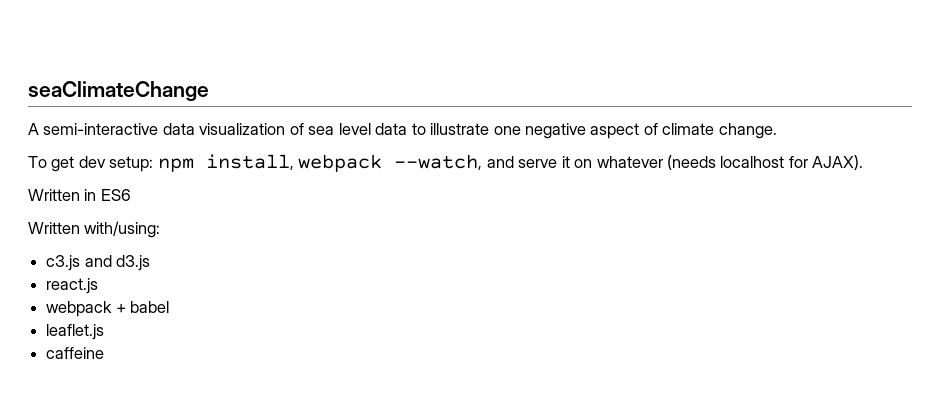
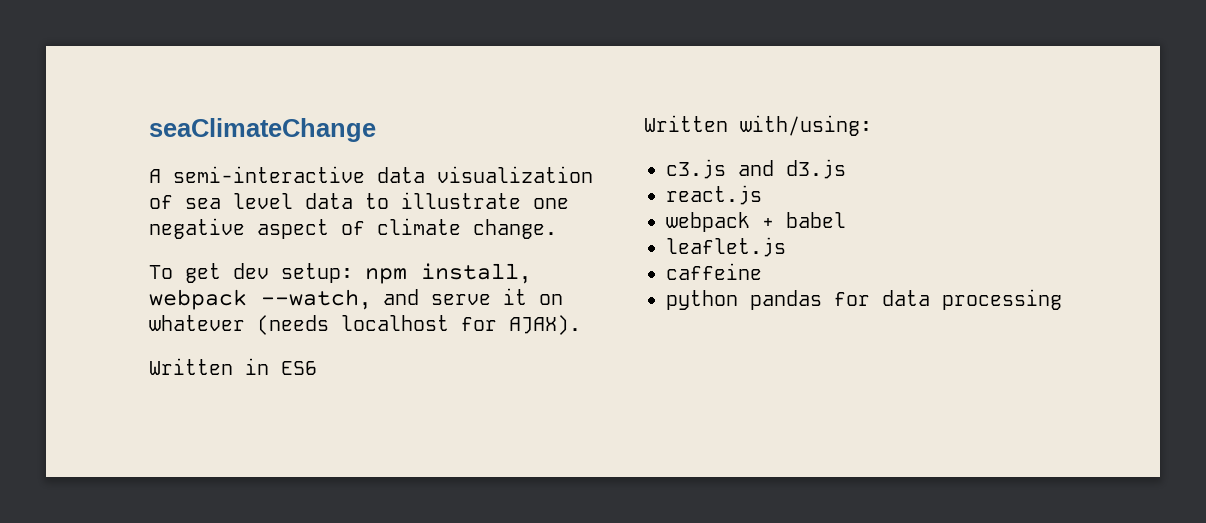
+ python pandas for data processing

